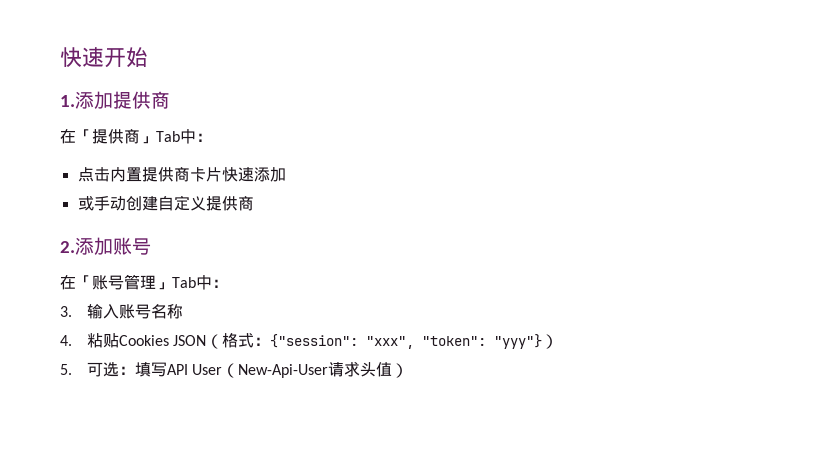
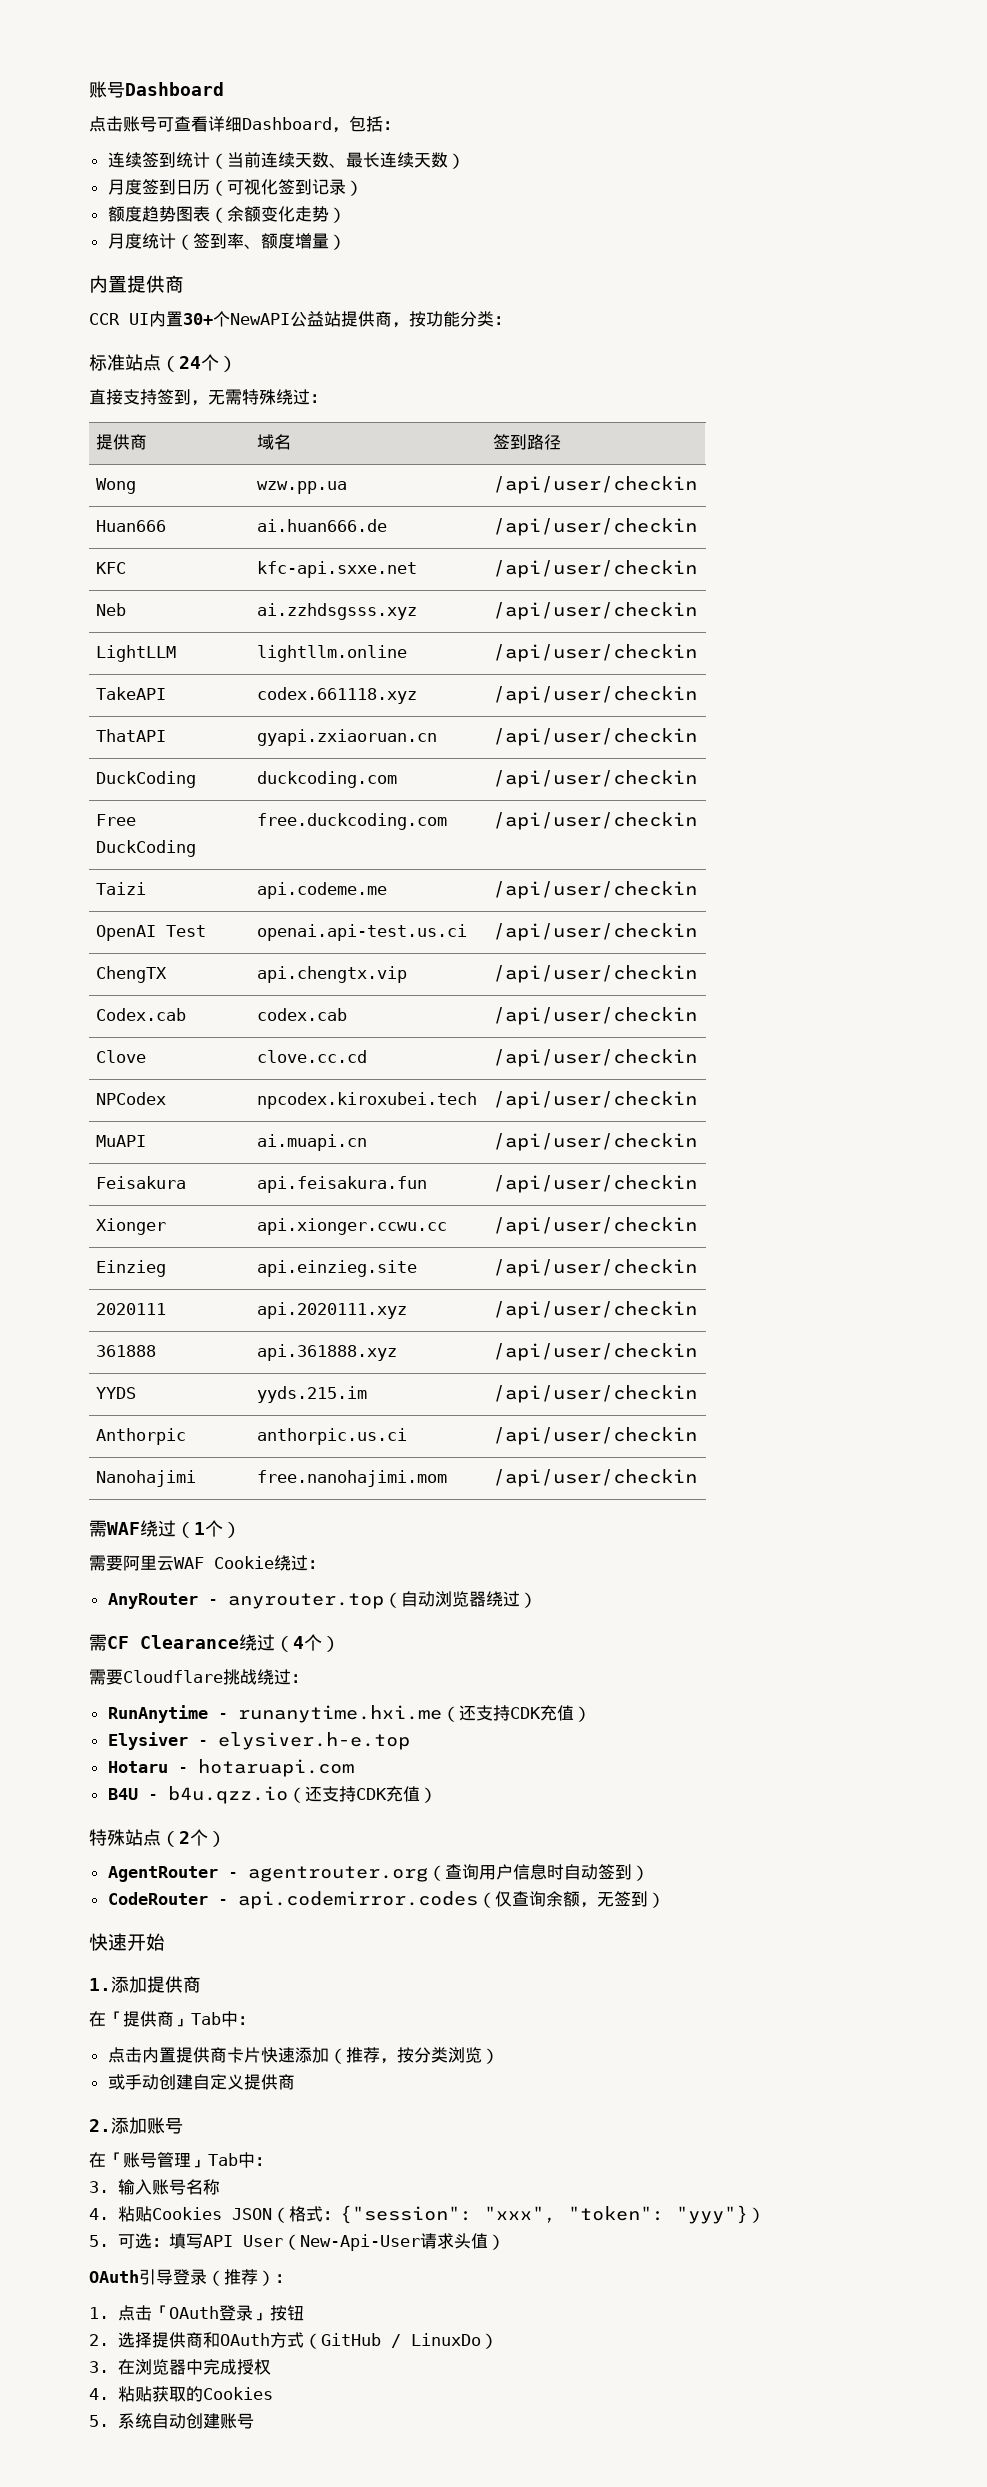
+ 账号Dashboard
+ 点击账号可查看详细Dashboard，包括：
+ 连续签到统计（当前连续天数、最长连续天数）
+ 月度签到日历（可视化签到记录）
+ 额度趋势图表（余额变化走势）
+ 月度统计（签到率、额度增量）
+ 内置提供商
+ CCR UI内置30+个NewAPI公益站提供商，按功能分类：
+ 标准站点（24个）
+ 直接支持签到，无需特殊绕过：
+ 提供商 | 域名 | 签到路径
+ Wong | wzw.pp.ua | /api/user/checkin
+ Huan666 | ai.huan666.de | /api/user/checkin
+ KFC | kfc-api.sxxe.net | /api/user/checkin
+ Neb | ai.zzhdsgsss.xyz | /api/user/checkin
+ LightLLM | lightllm.online | /api/user/checkin
+ TakeAPI | codex.661118.xyz | /api/user/checkin
+ ThatAPI | gyapi.zxiaoruan.cn | /api/user/checkin
+ DuckCoding | duckcoding.com | /api/user/checkin
+ Free DuckCoding | free.duckcoding.com | /api/user/checkin
+ Taizi | api.codeme.me | /api/user/checkin
+ OpenAI Test | openai.api-test.us.ci | /api/user/checkin
+ ChengTX | api.chengtx.vip | /api/user/checkin
+ Codex.cab | codex.cab | /api/user/checkin
+ Clove | clove.cc.cd | /api/user/checkin
+ NPCodex | npcodex.kiroxubei.tech | /api/user/checkin
+ MuAPI | ai.muapi.cn | /api/user/checkin
+ Feisakura | api.feisakura.fun | /api/user/checkin
+ Xionger | api.xionger.ccwu.cc | /api/user/checkin
+ Einzieg | api.einzieg.site | /api/user/checkin
+ 2020111 | api.2020111.xyz | /api/user/checkin
+ 361888 | api.361888.xyz | /api/user/checkin
+ YYDS | yyds.215.im | /api/user/checkin
+ Anthorpic | anthorpic.us.ci | /api/user/checkin
+ Nanohajimi | free.nanohajimi.mom | /api/user/checkin
+ 需WAF绕过（1个）
+ 需要阿里云WAF Cookie绕过：
+ AnyRouter - anyrouter.top（自动浏览器绕过）
+ 需CF Clearance绕过（4个）
+ 需要Cloudflare挑战绕过：
+ RunAnytime - runanytime.hxi.me（还支持CDK充值）
+ Elysiver - elysiver.h-e.top
+ Hotaru - hotaruapi.com
+ B4U - b4u.qzz.io（还支持CDK充值）
+ 特殊站点（2个）
+ AgentRouter - agentrouter.org（查询用户信息时自动签到）
+ CodeRouter - api.codemirror.codes（仅查询余额，无签到）
- 点击内置提供商卡片快速添加
+ 点击内置提供商卡片快速添加（推荐，按分类浏览）
+ OAuth引导登录（推荐）：
+ 1.点击「OAuth登录」按钮
+ 2.选择提供商和OAuth方式（GitHub / LinuxDo）
+ 3.在浏览器中完成授权
+ 4.粘贴获取的Cookies
+ 5.系统自动创建账号

